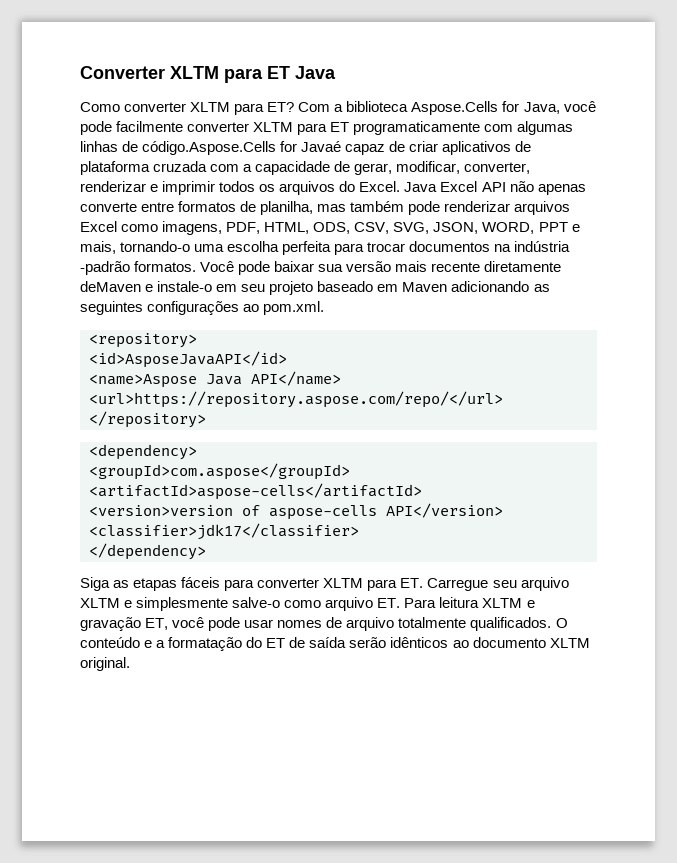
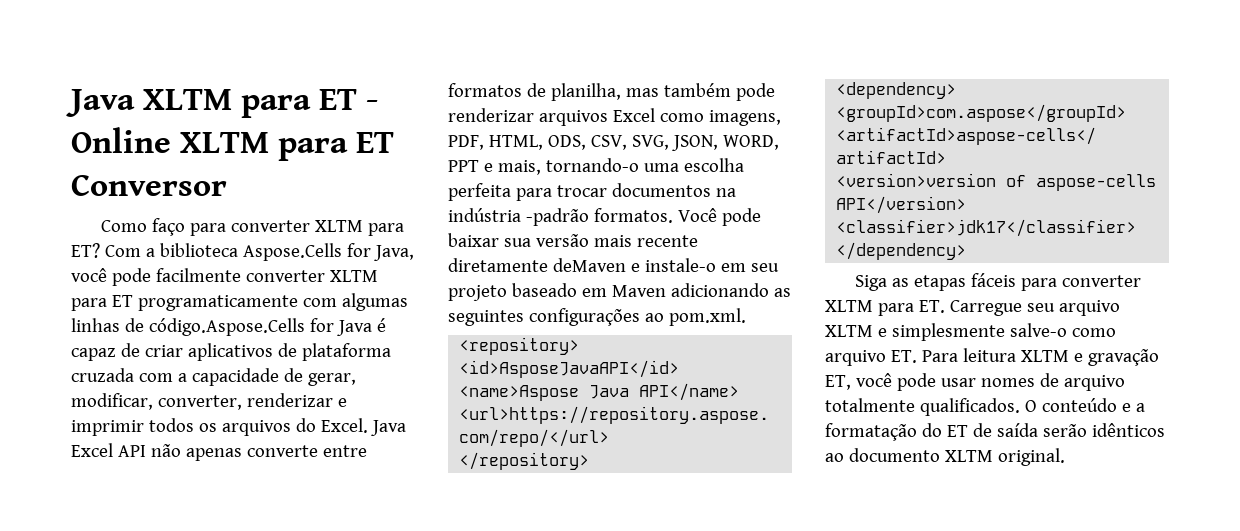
- Converter XLTM para ET Java
+ Java XLTM para ET - Online XLTM para ET Conversor
- Como converter XLTM para ET?
+ Como faço para converter XLTM para ET?
- Com a biblioteca Aspose.Cells for Java, você pode facilmente converter XLTM para ET programaticamente com algumas linhas de código.Aspose.Cells for Javaé capaz de criar aplicativos de plataforma cruzada com a capacidade de gerar, modificar, converter, renderizar e imprimir todos os arquivos do Excel.
+ Com a biblioteca Aspose.Cells for Java, você pode facilmente converter XLTM para ET programaticamente com algumas linhas de código.Aspose.Cells for Java é capaz de criar aplicativos de plataforma cruzada com a capacidade de gerar, modificar, converter, renderizar e imprimir todos os arquivos do Excel.

